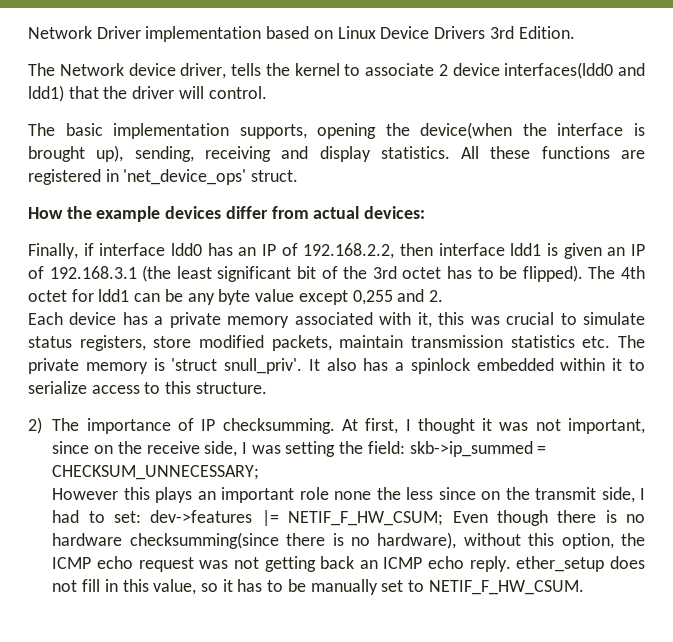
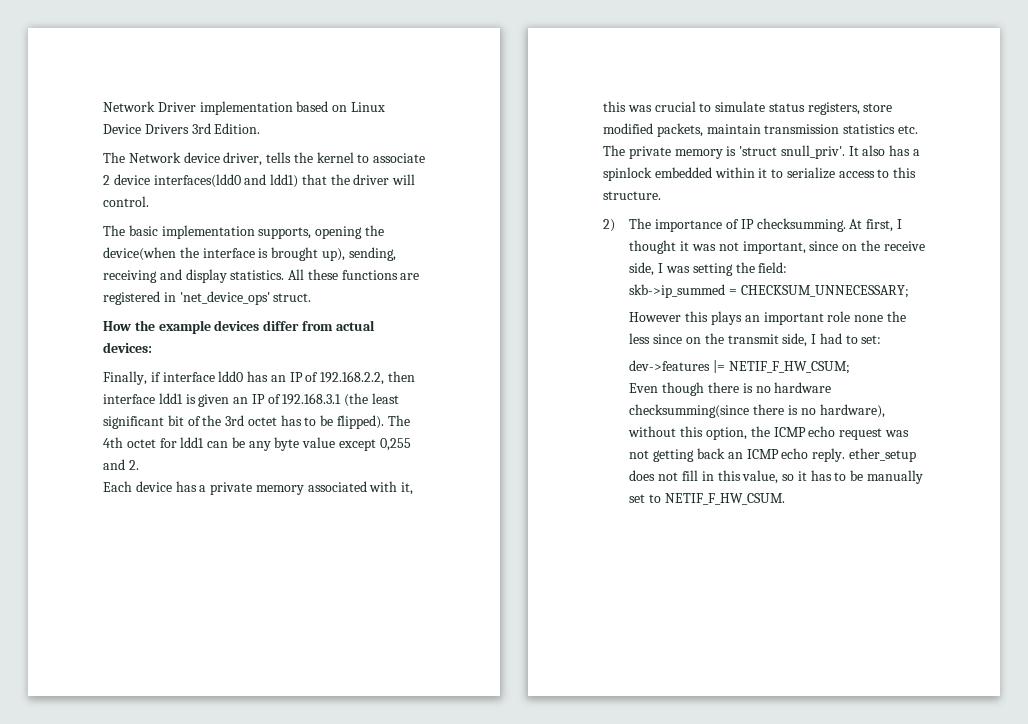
- At first, I thought it was not important, since on the receive side, I was setting the field: skb->ip_summed = CHECKSUM_UNNECESSARY;
+ At first, I thought it was not important, since on the receive side, I was setting the field:
+ skb->ip_summed = CHECKSUM_UNNECESSARY;
- However this plays an important role none the less since on the transmit side, I had to set: dev->features |= NETIF_F_HW_CSUM; Even though there is no hardware checksumming(since there is no hardware), without this option, the ICMP echo request was not getting back an ICMP echo reply. ether_setup does not fill in this value, so it has to be manually set to NETIF_F_HW_CSUM.
+ However this plays an important role none the less since on the transmit side, I had to set:
+ dev->features |= NETIF_F_HW_CSUM;
+ Even though there is no hardware checksumming(since there is no hardware), without this option, the ICMP echo request was not getting back an ICMP echo reply. ether_setup does not fill in this value, so it has to be manually set to NETIF_F_HW_CSUM.

